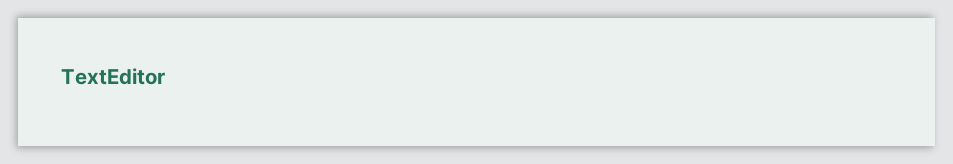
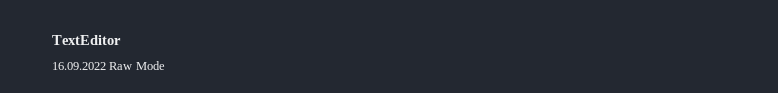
+ 16.09.2022 Raw Mode

